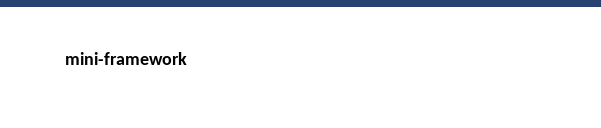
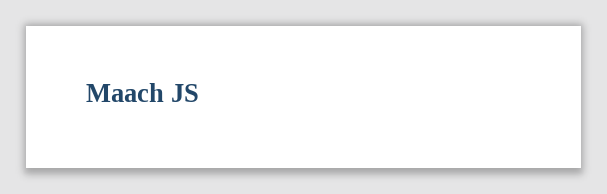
- mini-framework
+ Maach JS

